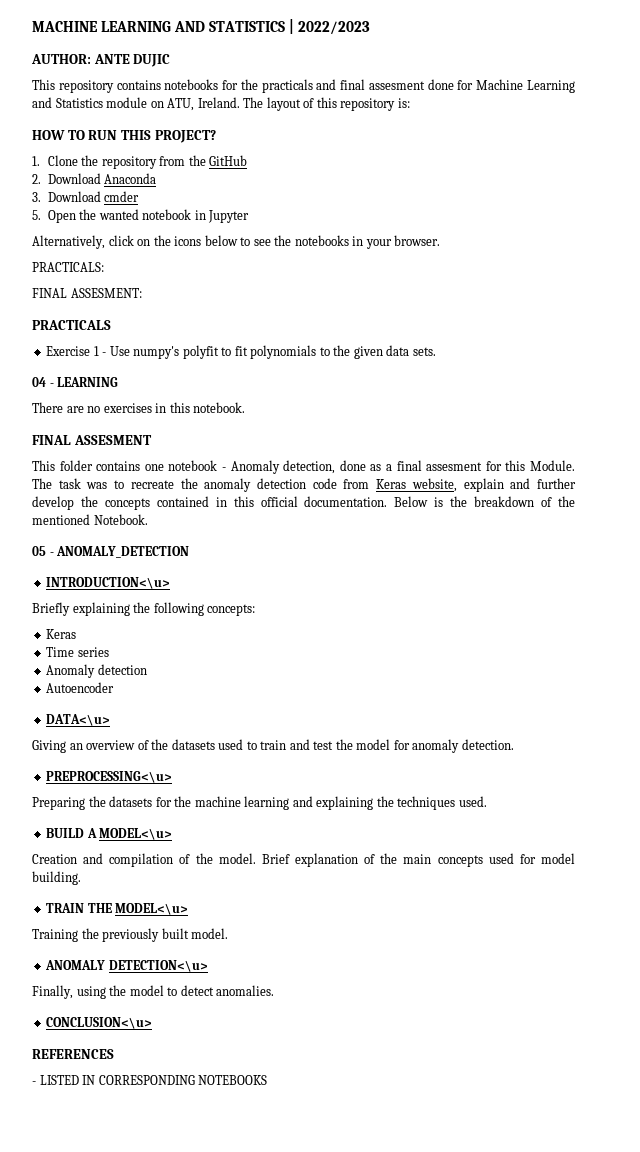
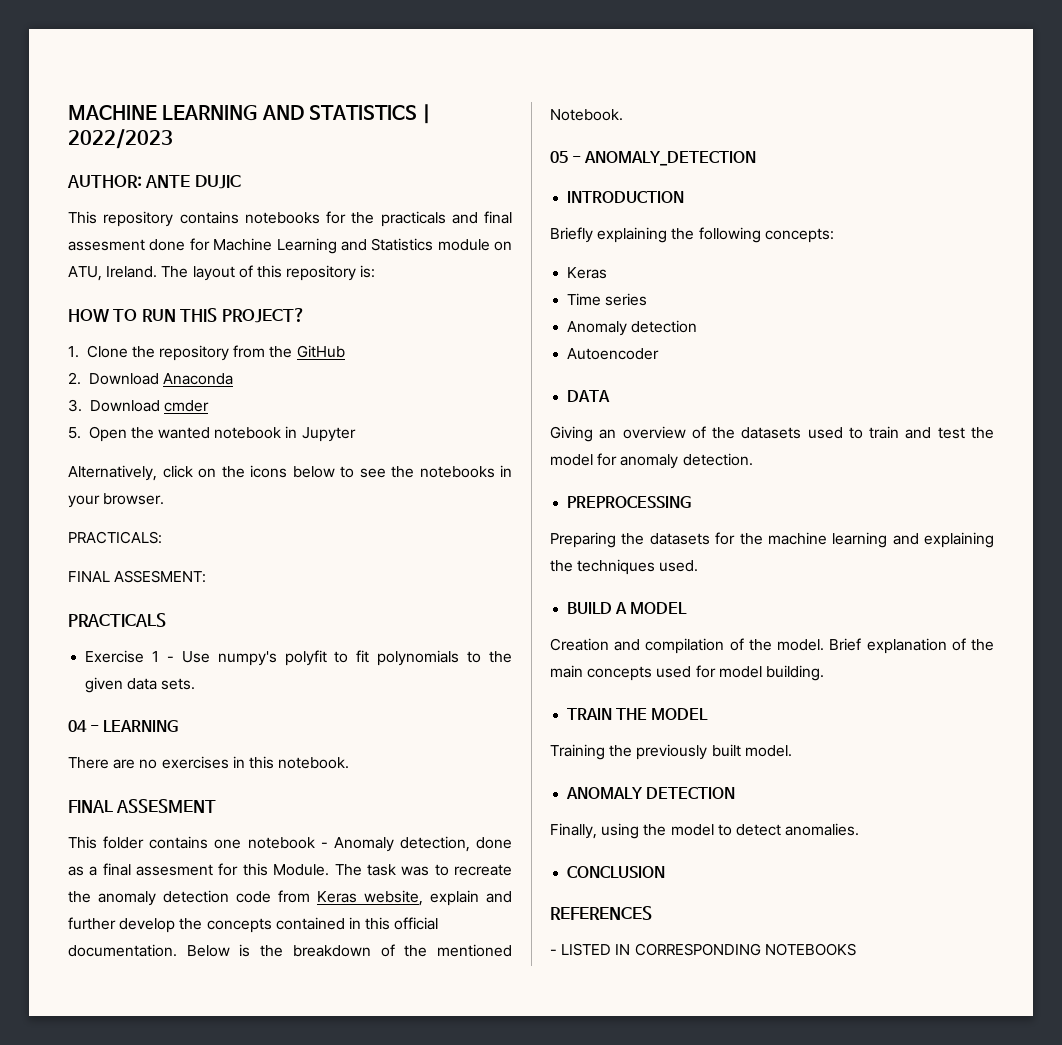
- INTRODUCTION<\u>
+ INTRODUCTION
- DATA<\u>
+ DATA
- PREPROCESSING<\u>
+ PREPROCESSING
- BUILD A MODEL<\u>
+ BUILD A MODEL
- TRAIN THE MODEL<\u>
+ TRAIN THE MODEL
- ANOMALY DETECTION<\u>
+ ANOMALY DETECTION
- CONCLUSION<\u>
+ CONCLUSION

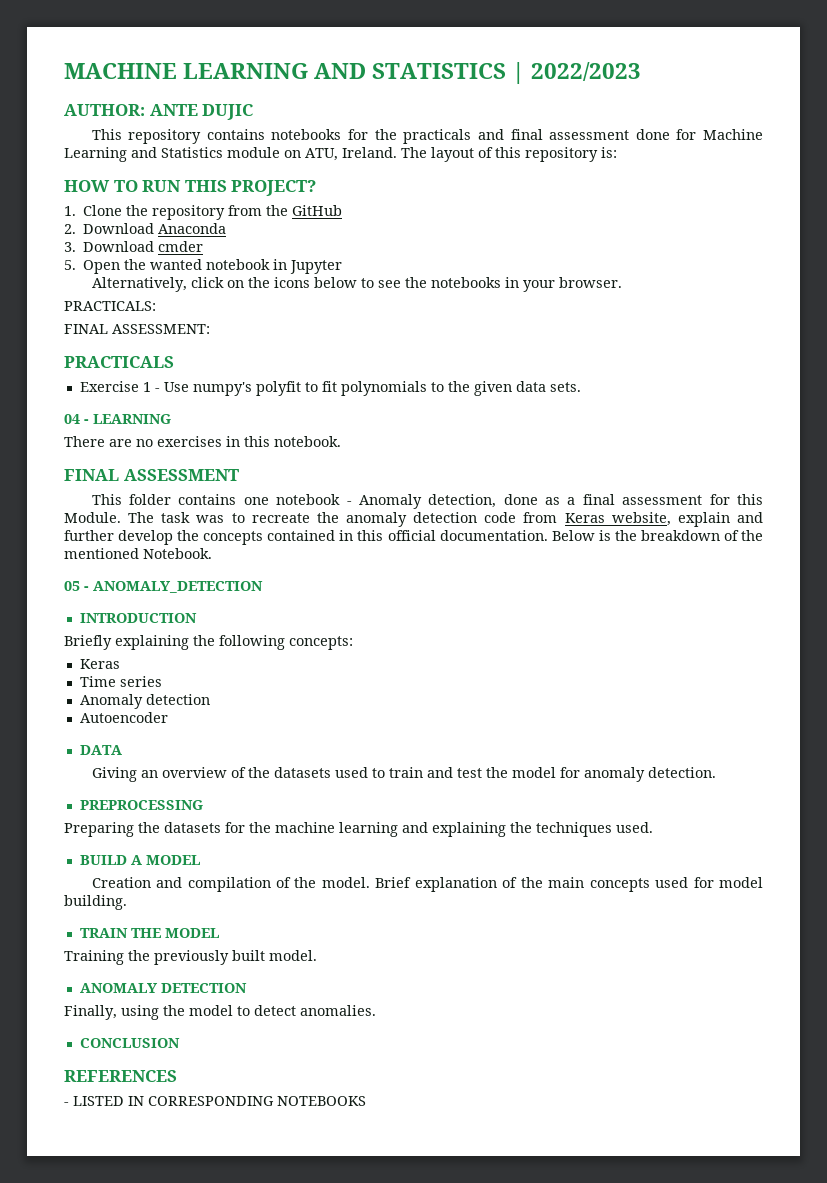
- This repository contains notebooks for the practicals and final assesment done for Machine Learning and Statistics module on ATU, Ireland.
+ This repository contains notebooks for the practicals and final assessment done for Machine Learning and Statistics module on ATU, Ireland.
- FINAL ASSESMENT:
+ FINAL ASSESSMENT:
- FINAL ASSESMENT
+ FINAL ASSESSMENT
- This folder contains one notebook - Anomaly detection, done as a final assesment for this Module.
+ This folder contains one notebook - Anomaly detection, done as a final assessment for this Module.

